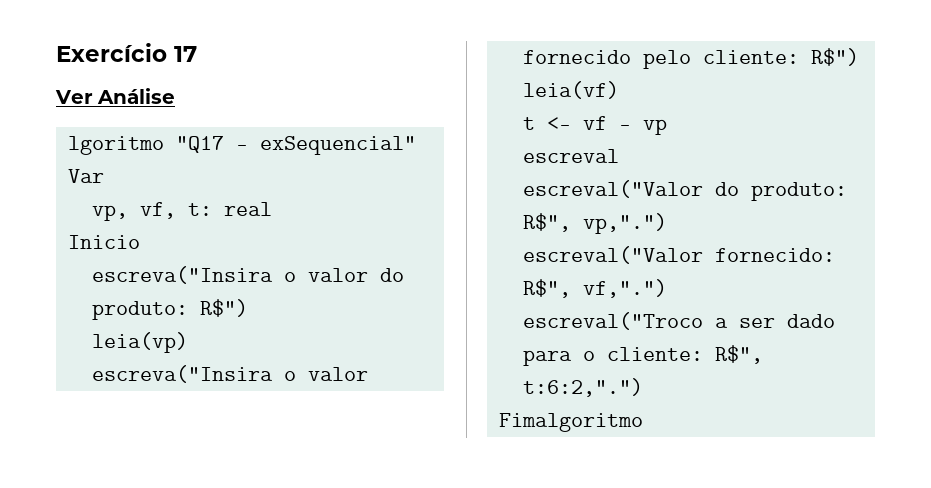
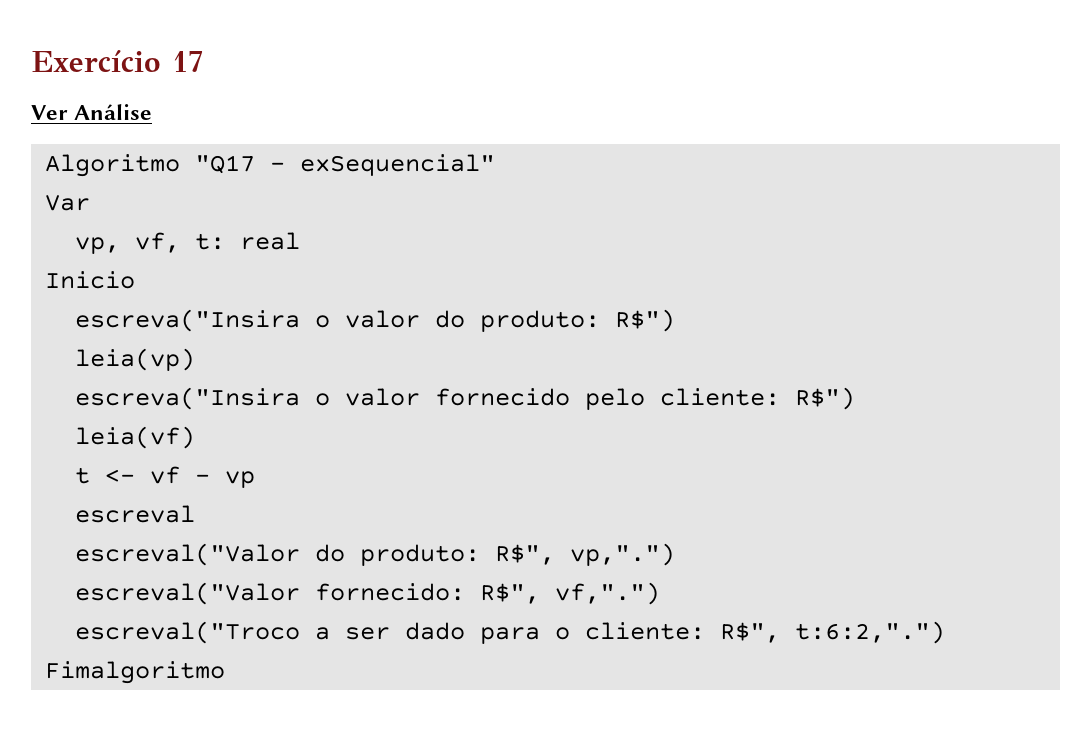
- lgoritmo "Q17 - exSequencial"
+ Algoritmo "Q17 - exSequencial"

